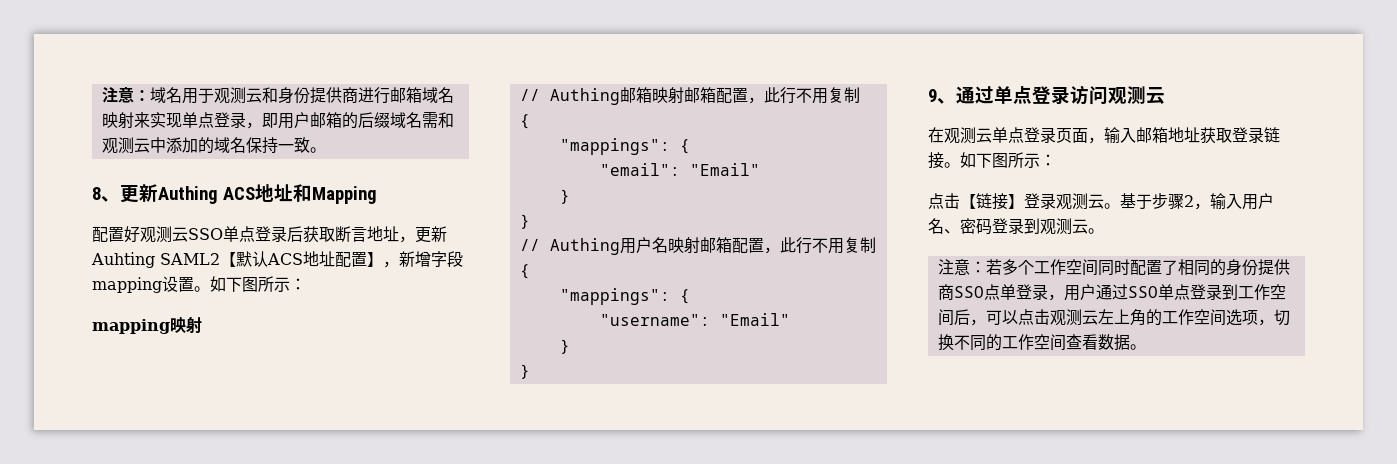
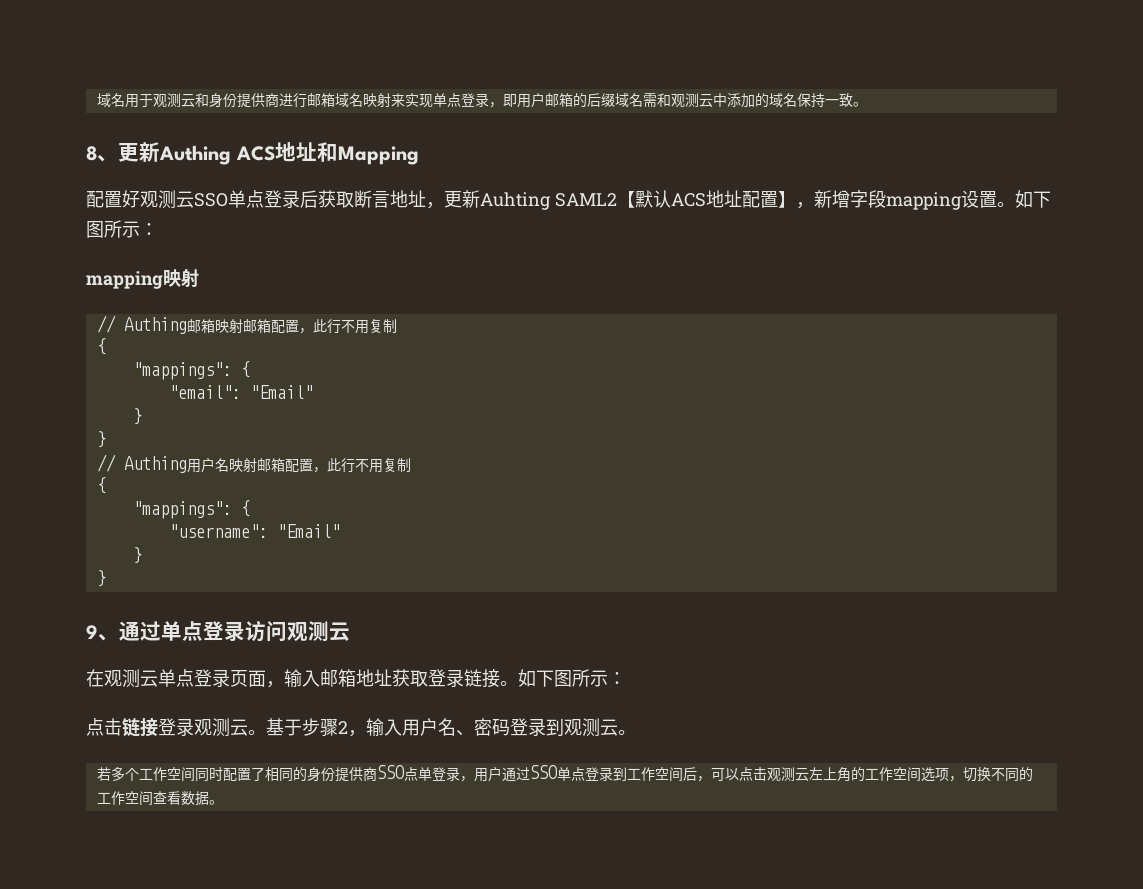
- 注意：域名用于观测云和身份提供商进行邮箱域名映射来实现单点登录，即用户邮箱的后缀域名需和观测云中添加的域名保持一致。
+ 域名用于观测云和身份提供商进行邮箱域名映射来实现单点登录，即用户邮箱的后缀域名需和观测云中添加的域名保持一致。
- 点击【链接】登录观测云。
+ 点击链接登录观测云。
- 注意：若多个工作空间同时配置了相同的身份提供商SSO点单登录，用户通过SSO单点登录到工作空间后，可以点击观测云左上角的工作空间选项，切换不同的工作空间查看数据。
+ 若多个工作空间同时配置了相同的身份提供商SSO点单登录，用户通过SSO单点登录到工作空间后，可以点击观测云左上角的工作空间选项，切换不同的工作空间查看数据。

